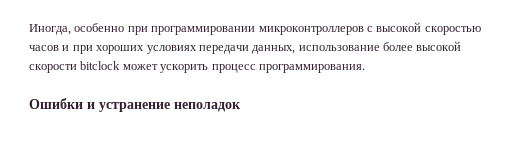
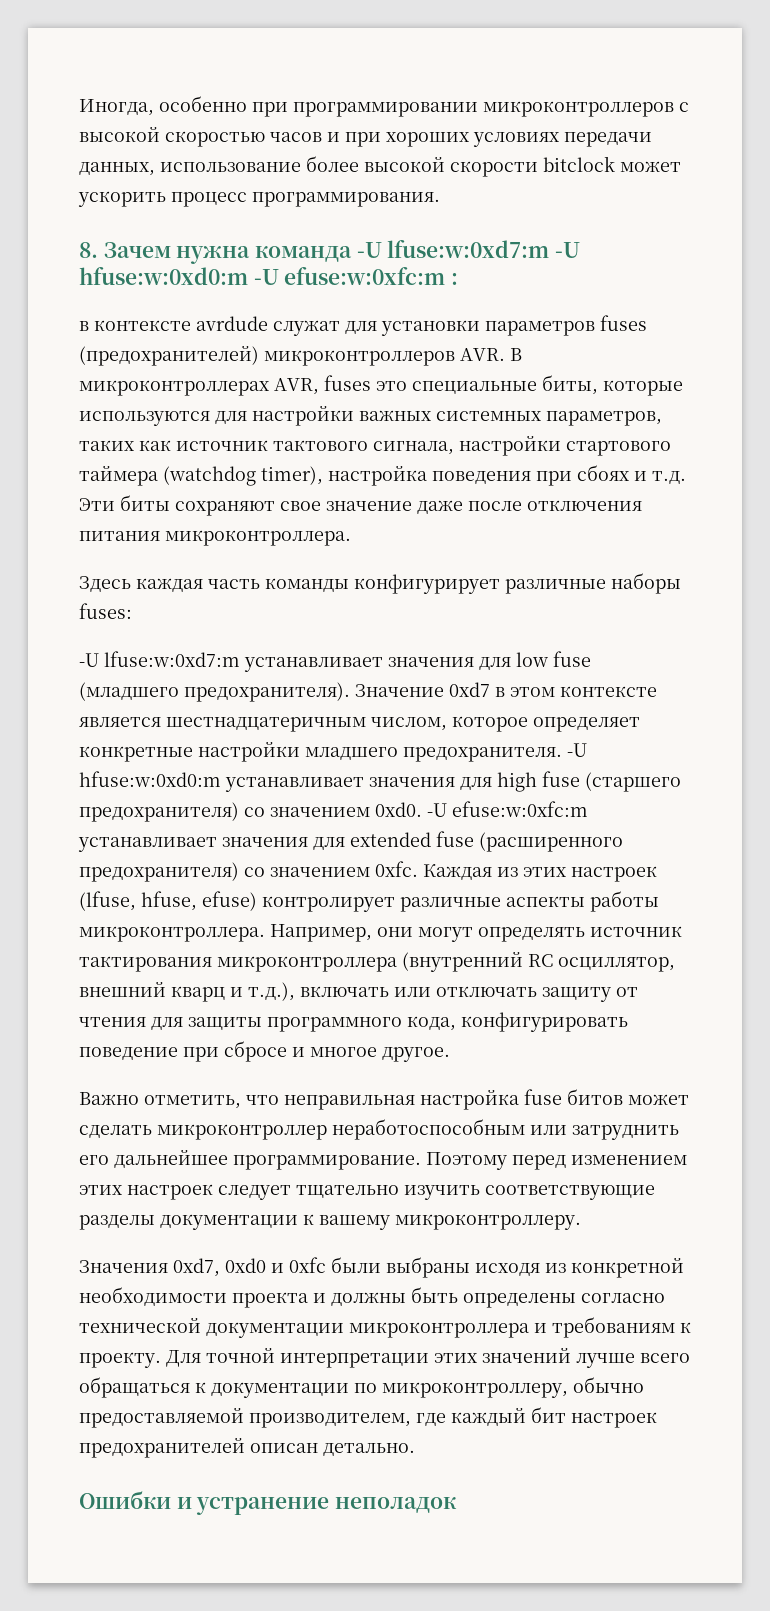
+ 8. Зачем нужна команда -U lfuse:w:0xd7:m -U hfuse:w:0xd0:m -U efuse:w:0xfc:m :
+ в контексте avrdude служат для установки параметров fuses (предохранителей) микроконтроллеров AVR. В микроконтроллерах AVR, fuses это специальные биты, которые используются для настройки важных системных параметров, таких как источник тактового сигнала, настройки стартового таймера (watchdog timer), настройка поведения при сбоях и т.д. Эти биты сохраняют свое значение даже после отключения питания микроконтроллера.
+ Здесь каждая часть команды конфигурирует различные наборы fuses:
+ -U lfuse:w:0xd7:m устанавливает значения для low fuse (младшего предохранителя). Значение 0xd7 в этом контексте является шестнадцатеричным числом, которое определяет конкретные настройки младшего предохранителя. -U hfuse:w:0xd0:m устанавливает значения для high fuse (старшего предохранителя) со значением 0xd0. -U efuse:w:0xfc:m устанавливает значения для extended fuse (расширенного предохранителя) со значением 0xfc. Каждая из этих настроек (lfuse, hfuse, efuse) контролирует различные аспекты работы микроконтроллера. Например, они могут определять источник тактирования микроконтроллера (внутренний RC осциллятор, внешний кварц и т.д.), включать или отключать защиту от чтения для защиты программного кода, конфигурировать поведение при сбросе и многое другое.
+ Важно отметить, что неправильная настройка fuse битов может сделать микроконтроллер неработоспособным или затруднить его дальнейшее программирование. Поэтому перед изменением этих настроек следует тщательно изучить соответствующие разделы документации к вашему микроконтроллеру.
+ Значения 0xd7, 0xd0 и 0xfc были выбраны исходя из конкретной необходимости проекта и должны быть определены согласно технической документации микроконтроллера и требованиям к проекту. Для точной интерпретации этих значений лучше всего обращаться к документации по микроконтроллеру, обычно предоставляемой производителем, где каждый бит настроек предохранителей описан детально.

